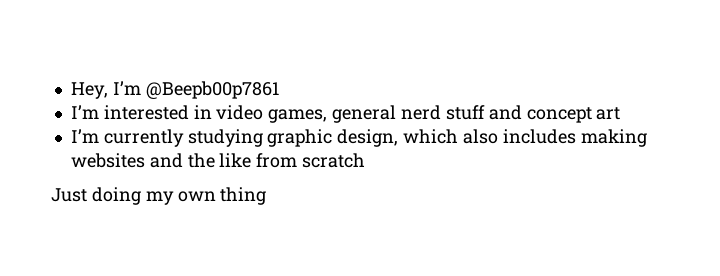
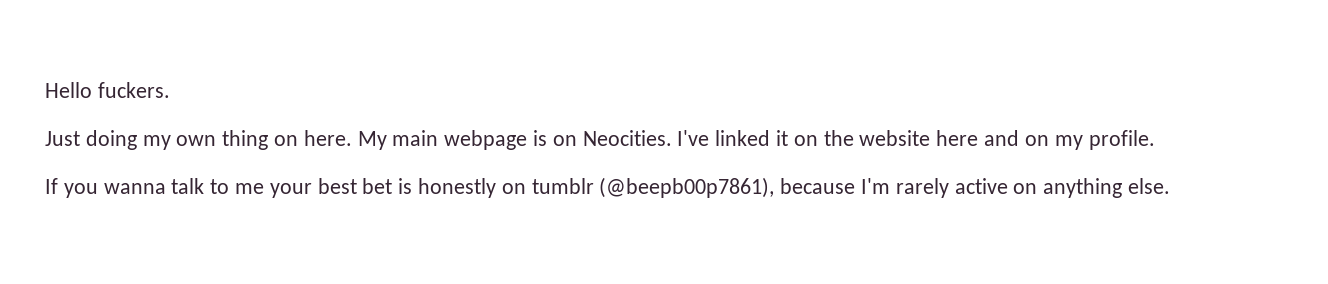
- Hey, I’m @Beepb00p7861
- I’m interested in video games, general nerd stuff and concept art
- I’m currently studying graphic design, which also includes making websites and the like from scratch
+ Hello fuckers.
- Just doing my own thing
+ Just doing my own thing on here. My main webpage is on Neocities. I've linked it on the website here and on my profile.
+ If you wanna talk to me your best bet is honestly on tumblr (@beepb00p7861), because I'm rarely active on anything else.

